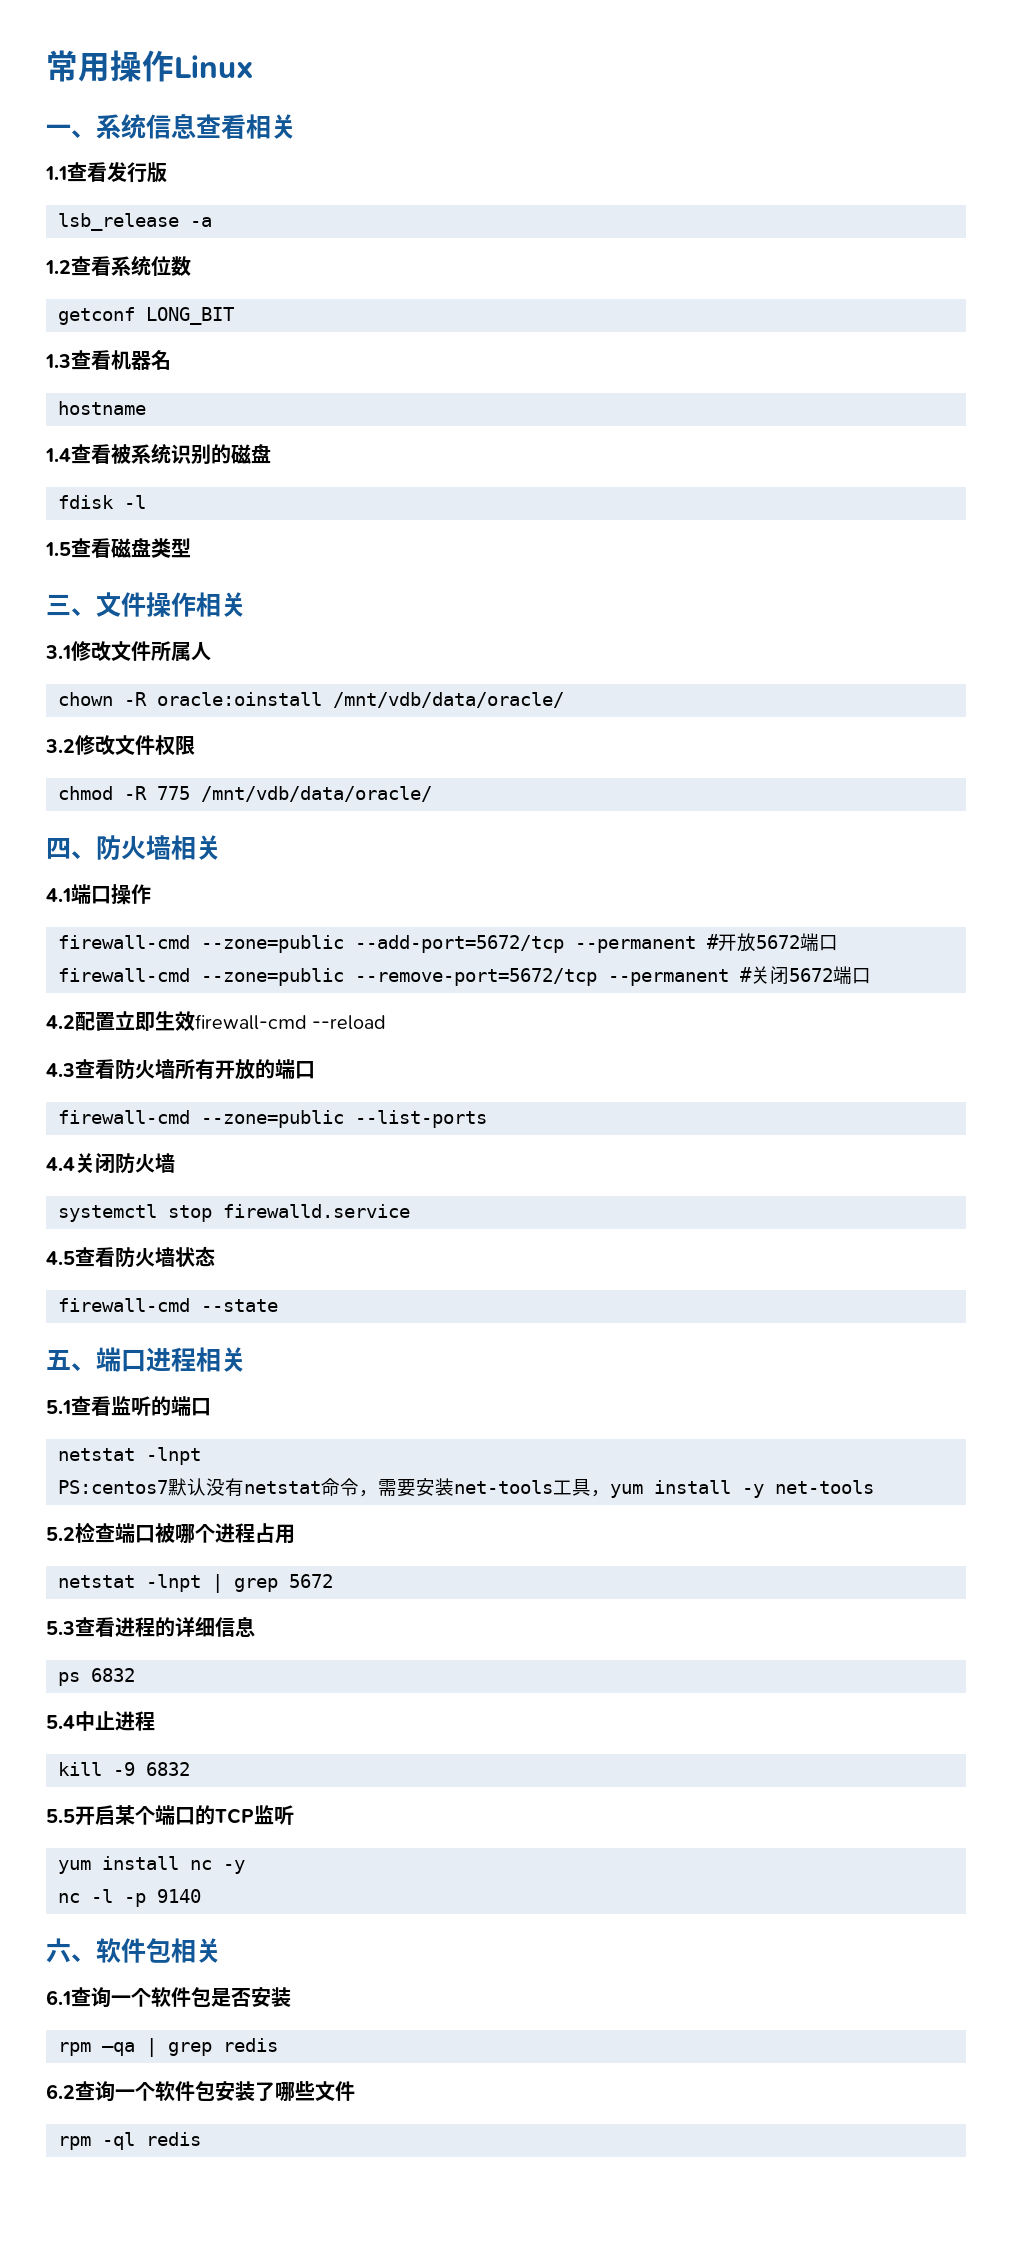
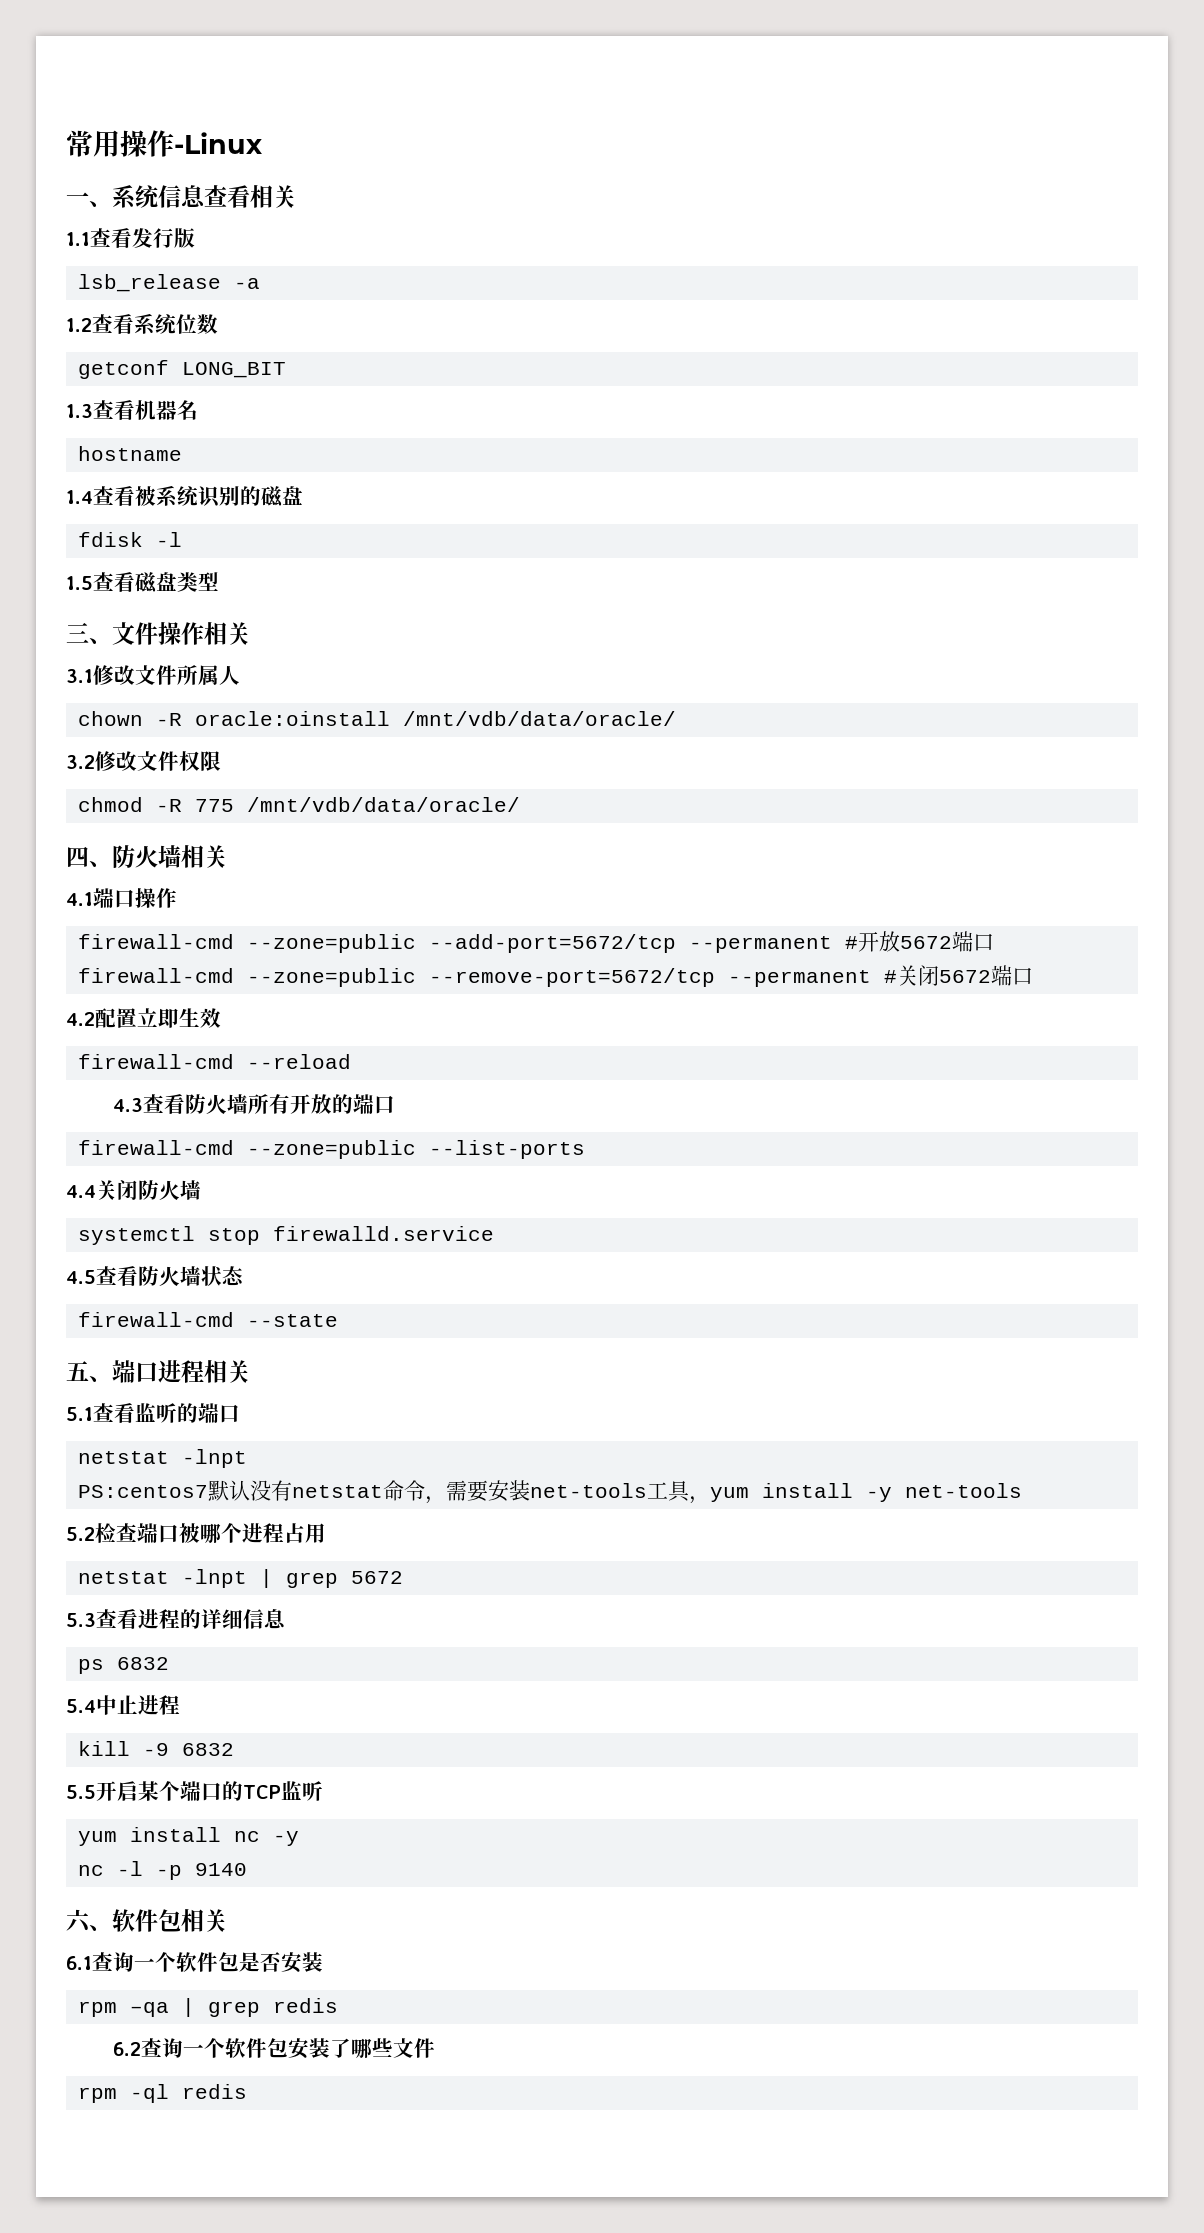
- 常用操作Linux
+ 常用操作-Linux
- 4.2配置立即生效firewall-cmd --reload
+ 4.2配置立即生效
+ firewall-cmd --reload

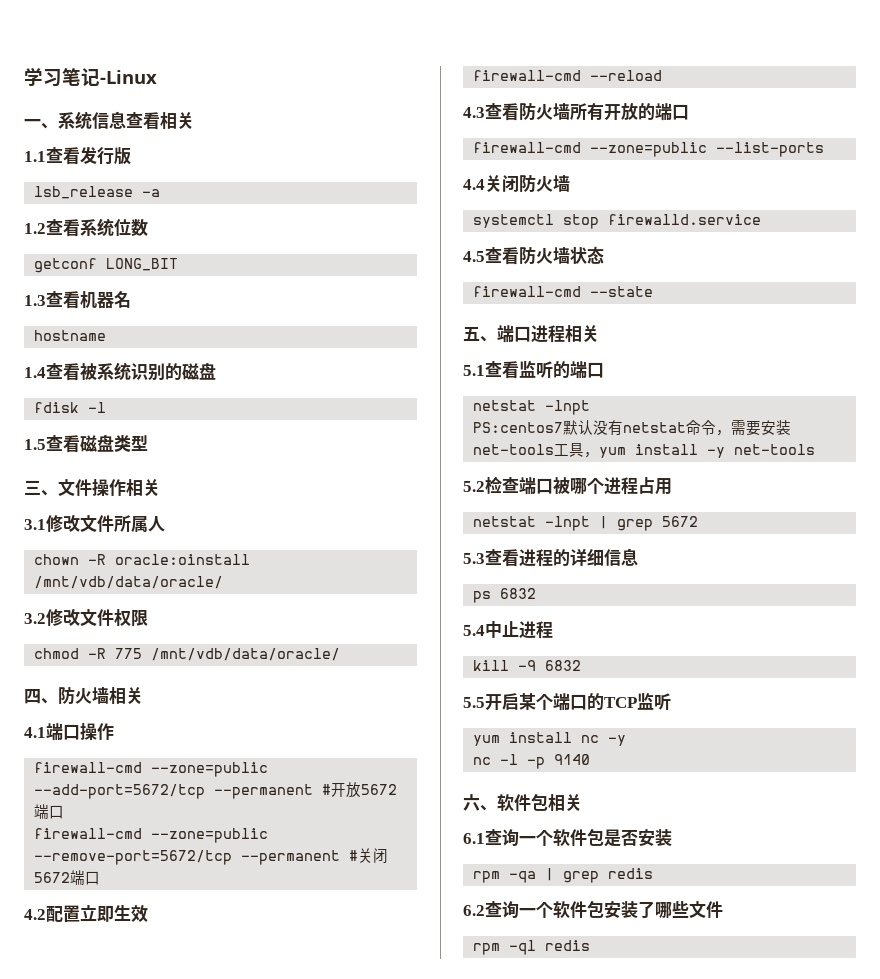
- 常用操作-Linux
+ 学习笔记-Linux

